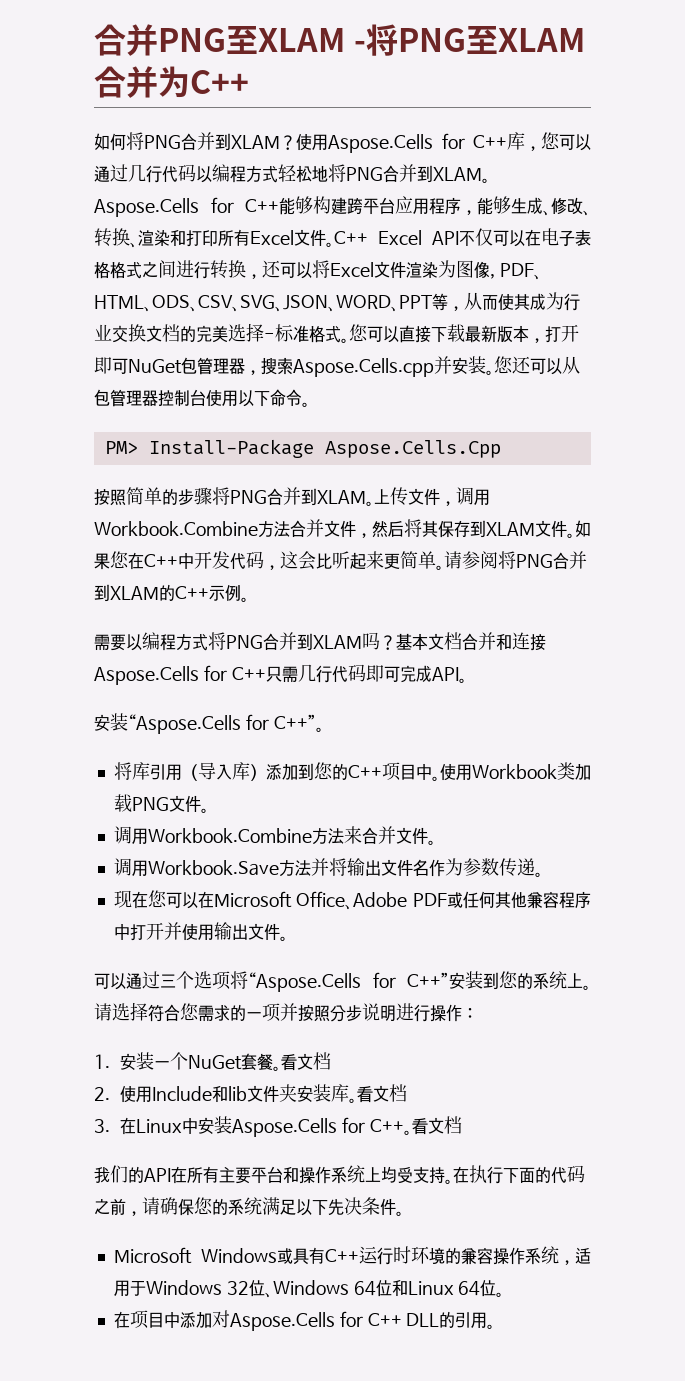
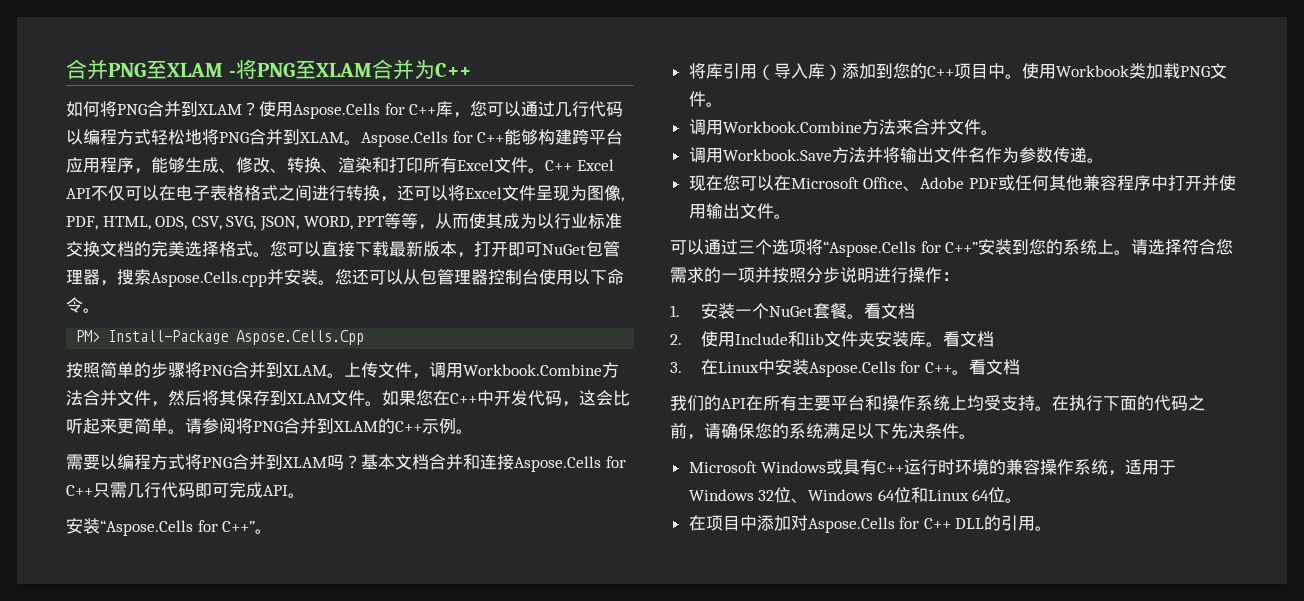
- C++ Excel API不仅可以在电子表格格式之间进行转换，还可以将Excel文件渲染为图像, PDF、HTML、ODS、CSV、SVG、JSON、WORD、PPT等，从而使其成为行业交换文档的完美选择-标准格式。
+ C++ Excel API不仅可以在电子表格格式之间进行转换，还可以将Excel文件呈现为图像, PDF, HTML, ODS, CSV, SVG, JSON, WORD, PPT等等，从而使其成为以行业标准交换文档的完美选择格式。

